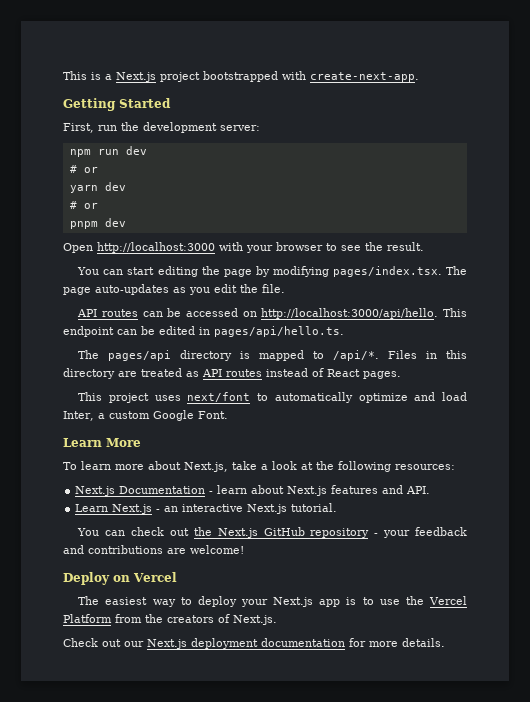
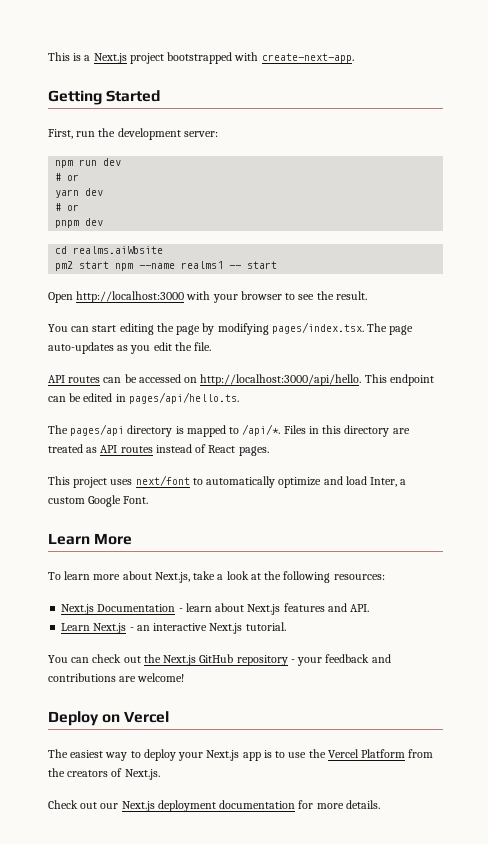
+ cd realms.aiWbsite
+ pm2 start npm --name realms1 -- start

